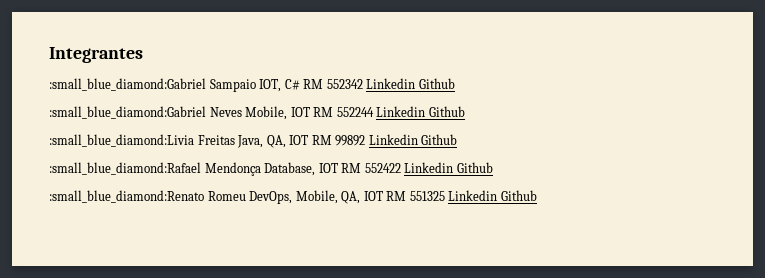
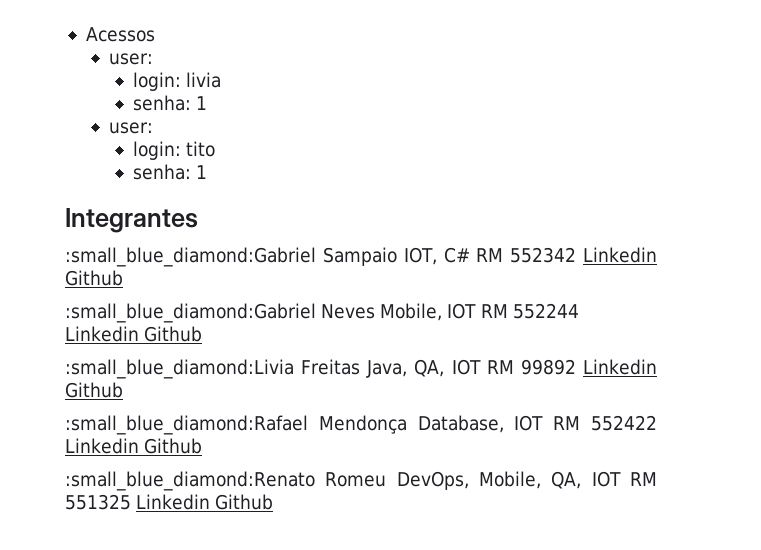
+ Acessos
+ user:
+ login: livia
+ senha: 1
+ user:
+ login: tito
+ senha: 1

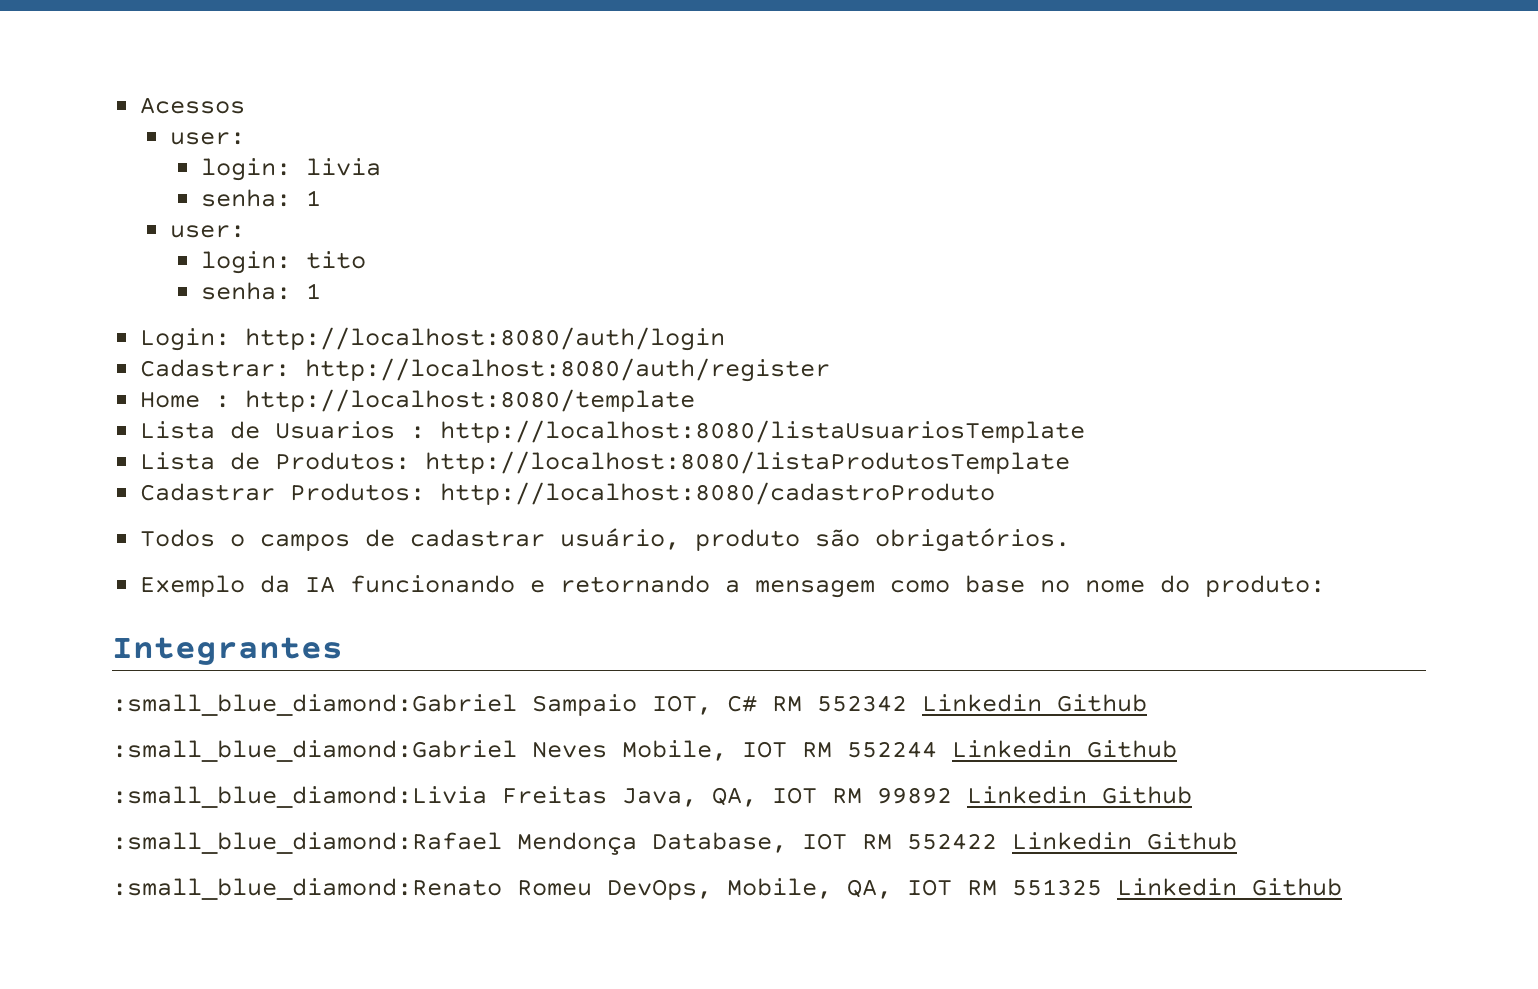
+ Login: http://localhost:8080/auth/login
+ Cadastrar: http://localhost:8080/auth/register
+ Home : http://localhost:8080/template
+ Lista de Usuarios : http://localhost:8080/listaUsuariosTemplate
+ Lista de Produtos: http://localhost:8080/listaProdutosTemplate
+ Cadastrar Produtos: http://localhost:8080/cadastroProduto
+ Todos o campos de cadastrar usuário, produto são obrigatórios.
+ Exemplo da IA funcionando e retornando a mensagem como base no nome do produto:

